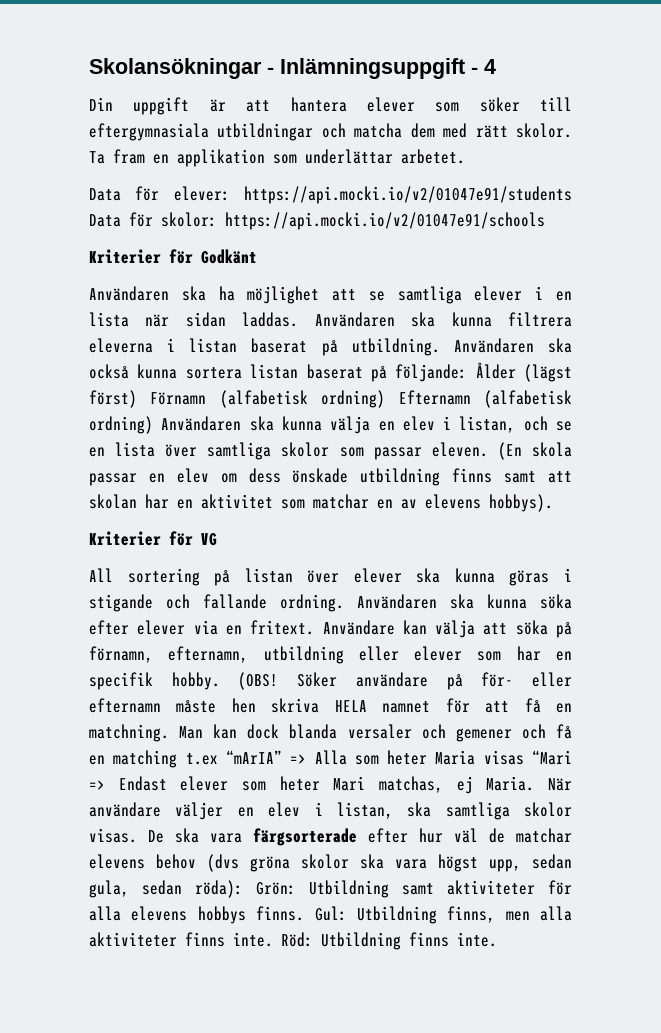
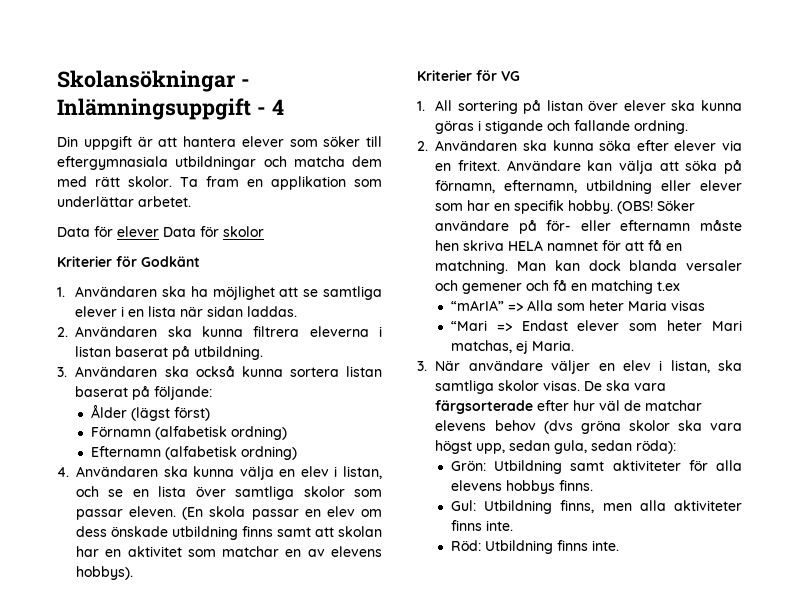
- Data för elever: https://api.mocki.io/v2/01047e91/students Data för skolor: https://api.mocki.io/v2/01047e91/schools
+ Data för elever Data för skolor
- Användaren ska ha möjlighet att se samtliga elever i en lista när sidan laddas. Användaren ska kunna filtrera eleverna i listan baserat på utbildning. Användaren ska också kunna sortera listan baserat på följande: Ålder (lägst först) Förnamn (alfabetisk ordning) Efternamn (alfabetisk ordning) Användaren ska kunna välja en elev i listan, och se en lista över samtliga skolor som passar eleven.
+ 1. Användaren ska ha möjlighet att se samtliga elever i en lista när sidan laddas.
+ 2. Användaren ska kunna filtrera eleverna i listan baserat på utbildning.
+ 3. Användaren ska också kunna sortera listan baserat på följande:
+ Ålder (lägst först)
+ Förnamn (alfabetisk ordning)
+ Efternamn (alfabetisk ordning)
+ 4. Användaren ska kunna välja en elev i listan, och se en lista över samtliga skolor som passar eleven.
- All sortering på listan över elever ska kunna göras i stigande och fallande ordning. Användaren ska kunna söka efter elever via en fritext.
+ 1. All sortering på listan över elever ska kunna göras i stigande och fallande ordning.
+ 2. Användaren ska kunna söka efter elever via en fritext.
- Man kan dock blanda versaler och gemener och få en matching t.ex “mArIA” => Alla som heter Maria visas “Mari => Endast elever som heter Mari matchas, ej Maria. När användare väljer en elev i listan, ska samtliga skolor visas.
+ Man kan dock blanda versaler och gemener och få en matching t.ex
+ “mArIA” => Alla som heter Maria visas
+ “Mari => Endast elever som heter Mari matchas, ej Maria.
+ 3. När användare väljer en elev i listan, ska samtliga skolor visas.
- De ska vara färgsorterade efter hur väl de matchar elevens behov (dvs gröna skolor ska vara högst upp, sedan gula, sedan röda): Grön: Utbildning samt aktiviteter för alla elevens hobbys finns. Gul: Utbildning finns, men alla aktiviteter finns inte. Röd: Utbildning finns inte.
+ De ska vara färgsorterade efter hur väl de matchar elevens behov (dvs gröna skolor ska vara högst upp, sedan gula, sedan röda):
+ Grön: Utbildning samt aktiviteter för alla elevens hobbys finns.
+ Gul: Utbildning finns, men alla aktiviteter finns inte.
+ Röd: Utbildning finns inte.

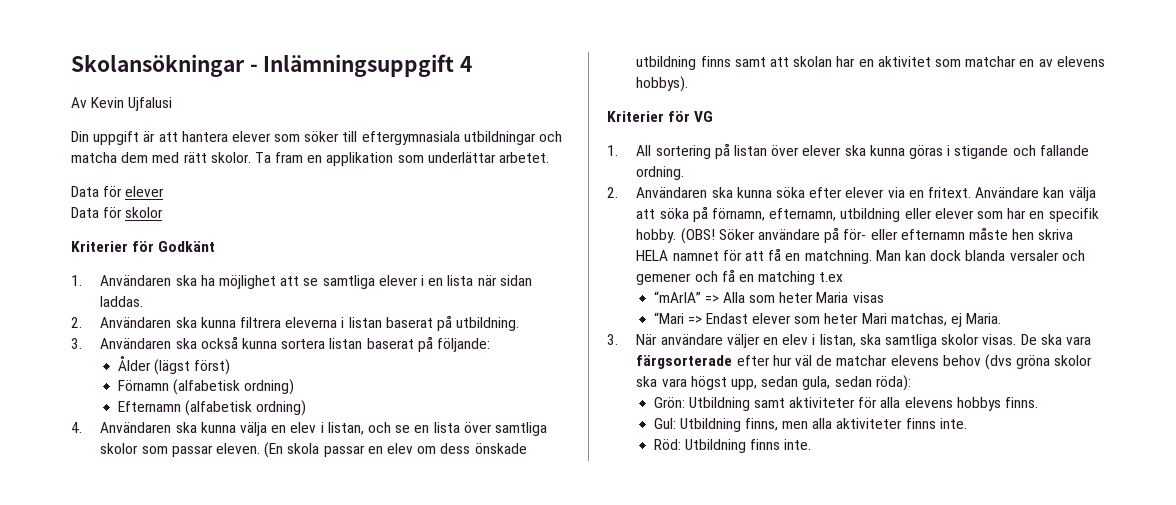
- Skolansökningar - Inlämningsuppgift - 4
+ Skolansökningar - Inlämningsuppgift 4
+ Av Kevin Ujfalusi
- Data för elever Data för skolor
+ Data för elever
+ Data för skolor

